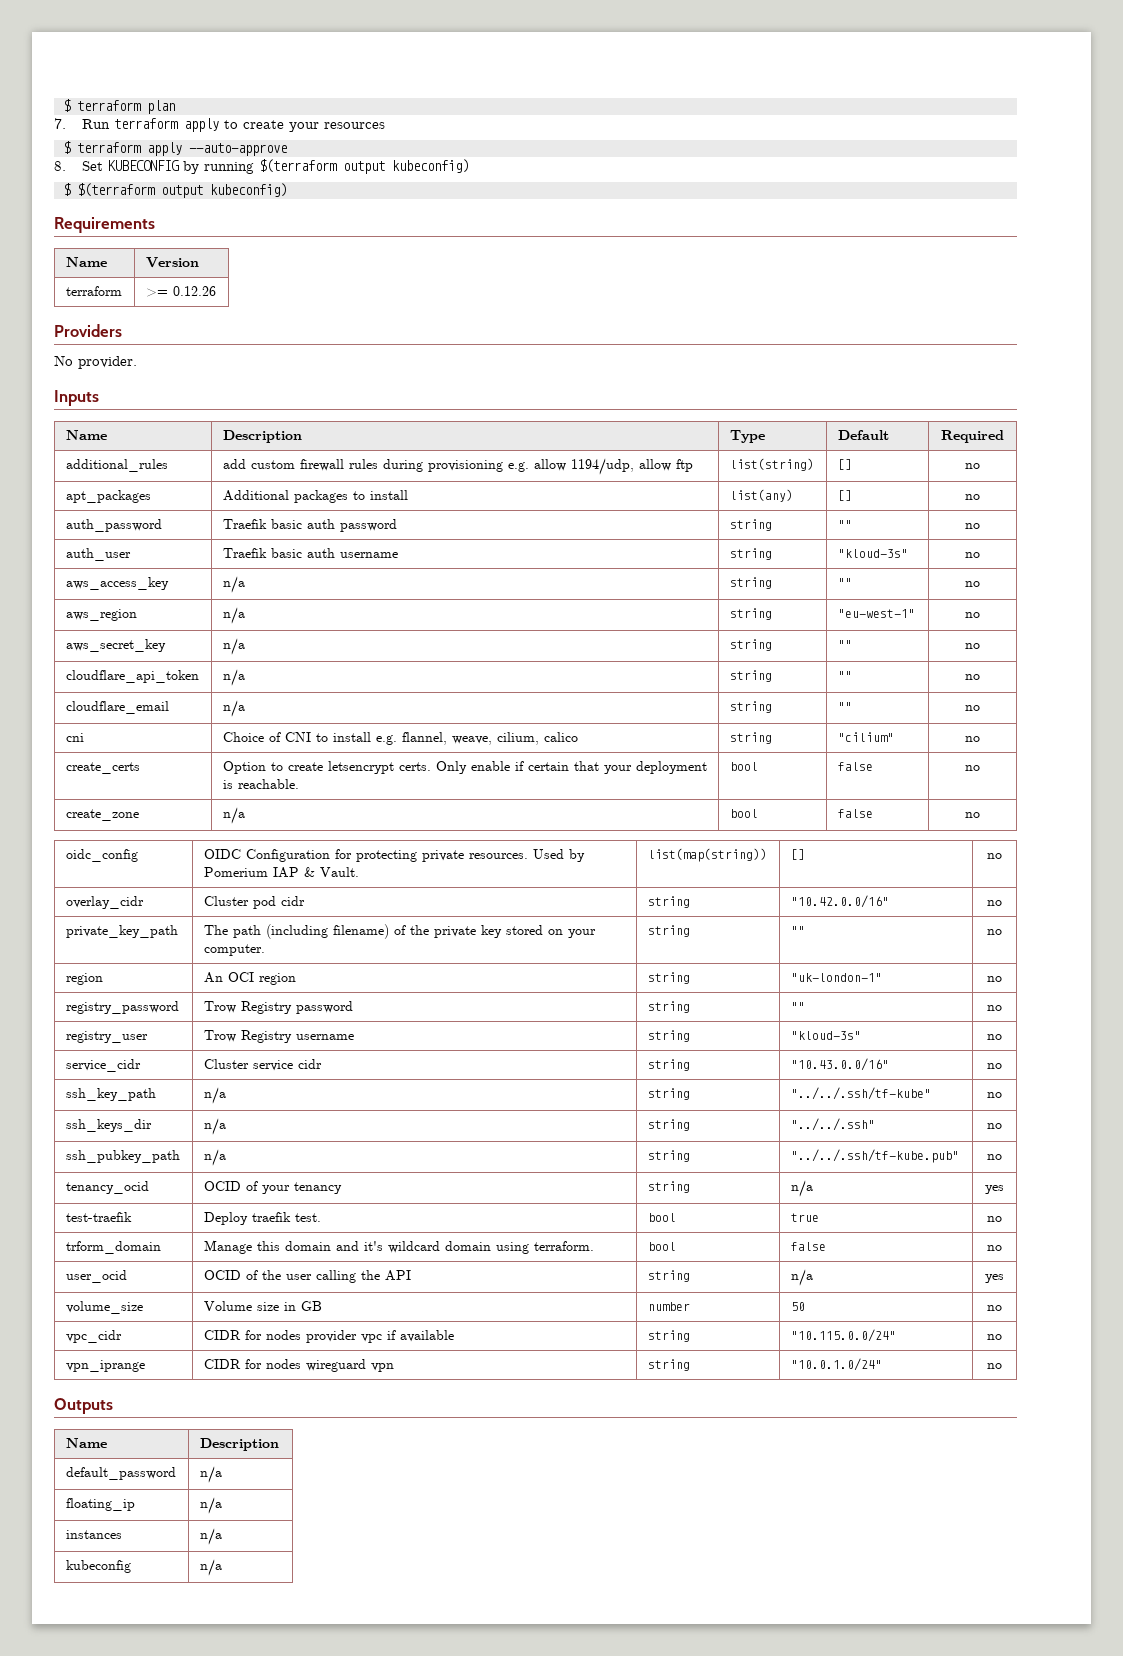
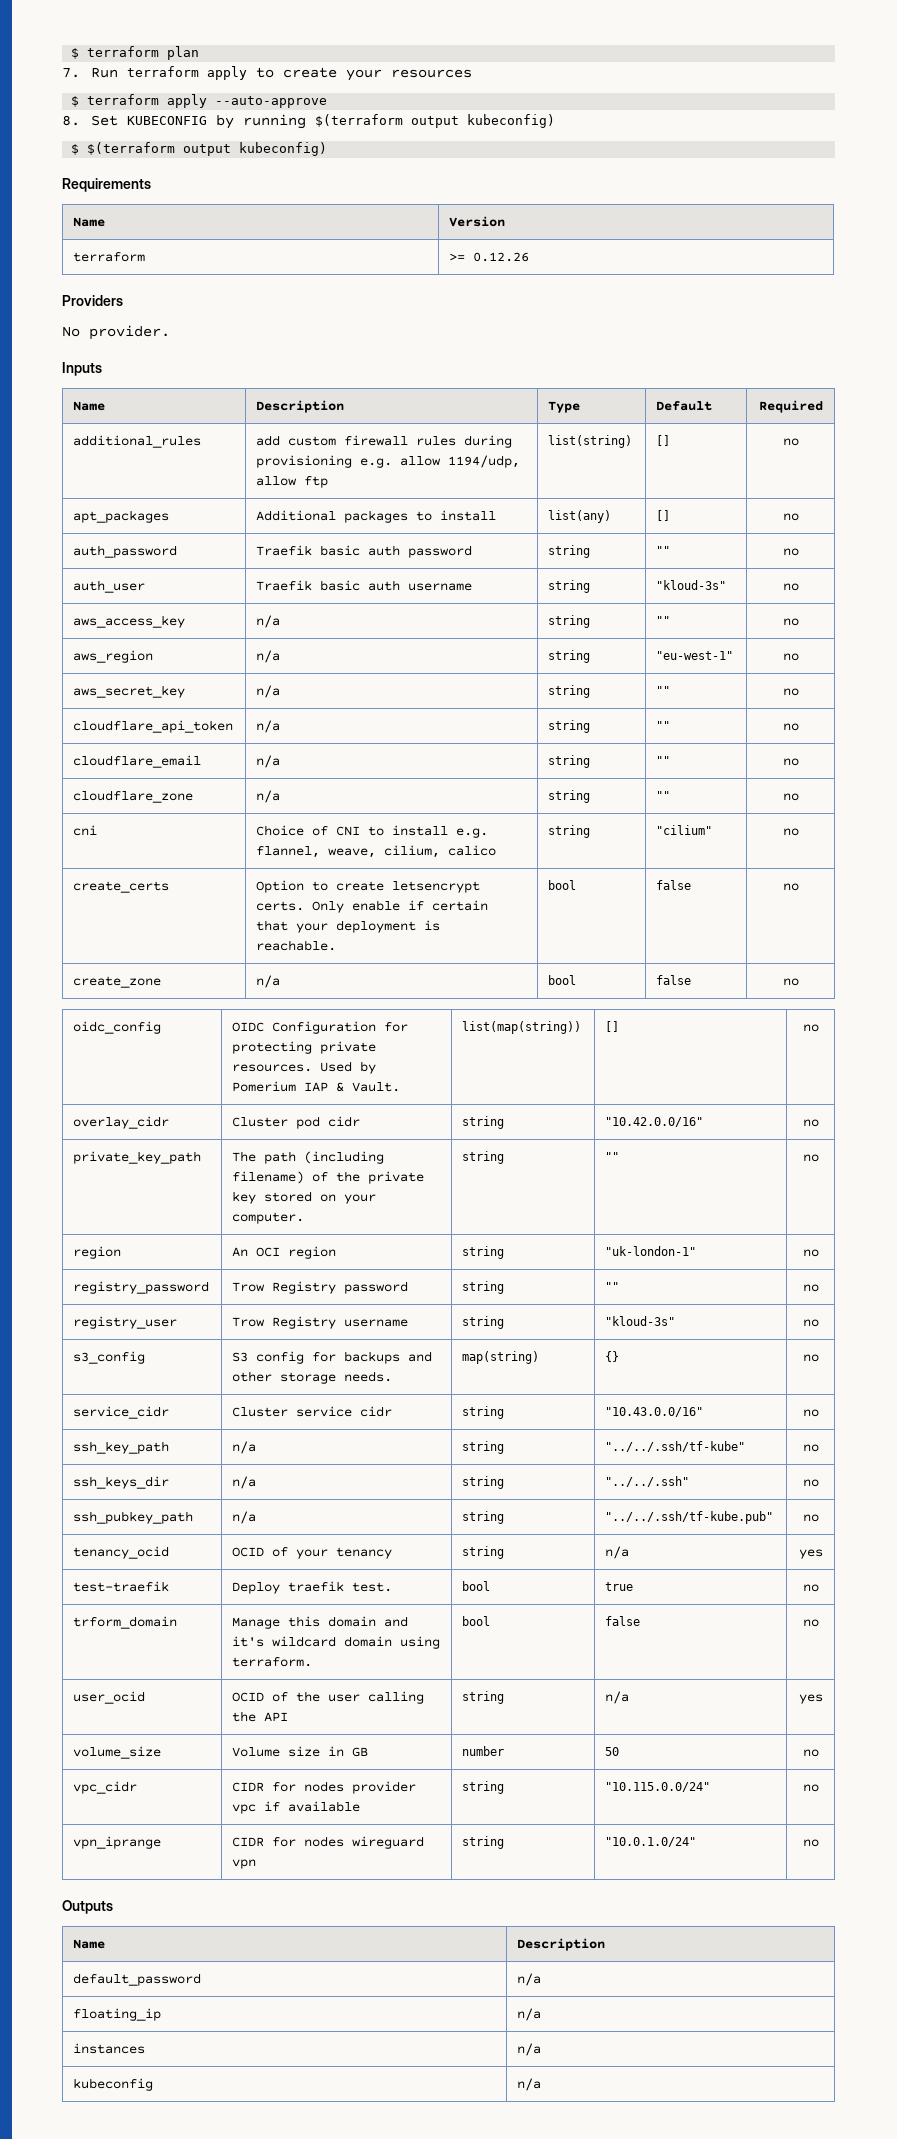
+ cloudflare_zone | n/a | string | "" | no
+ s3_config | S3 config for backups and other storage needs. | map(string) | {} | no

